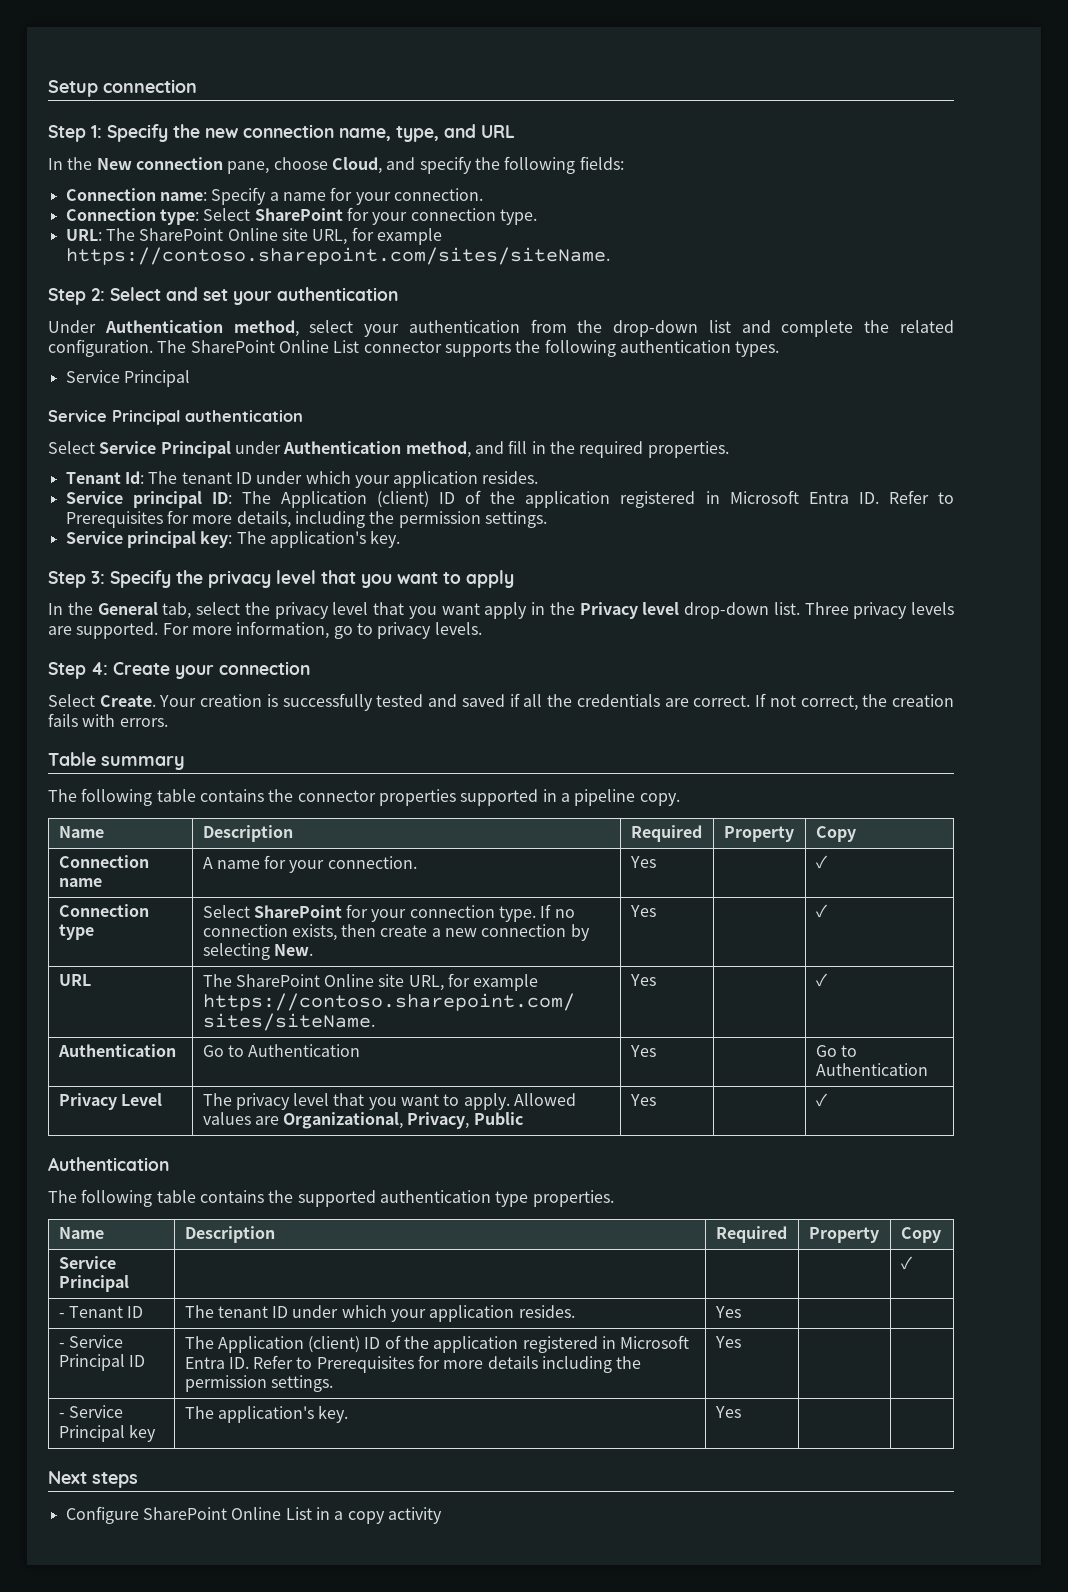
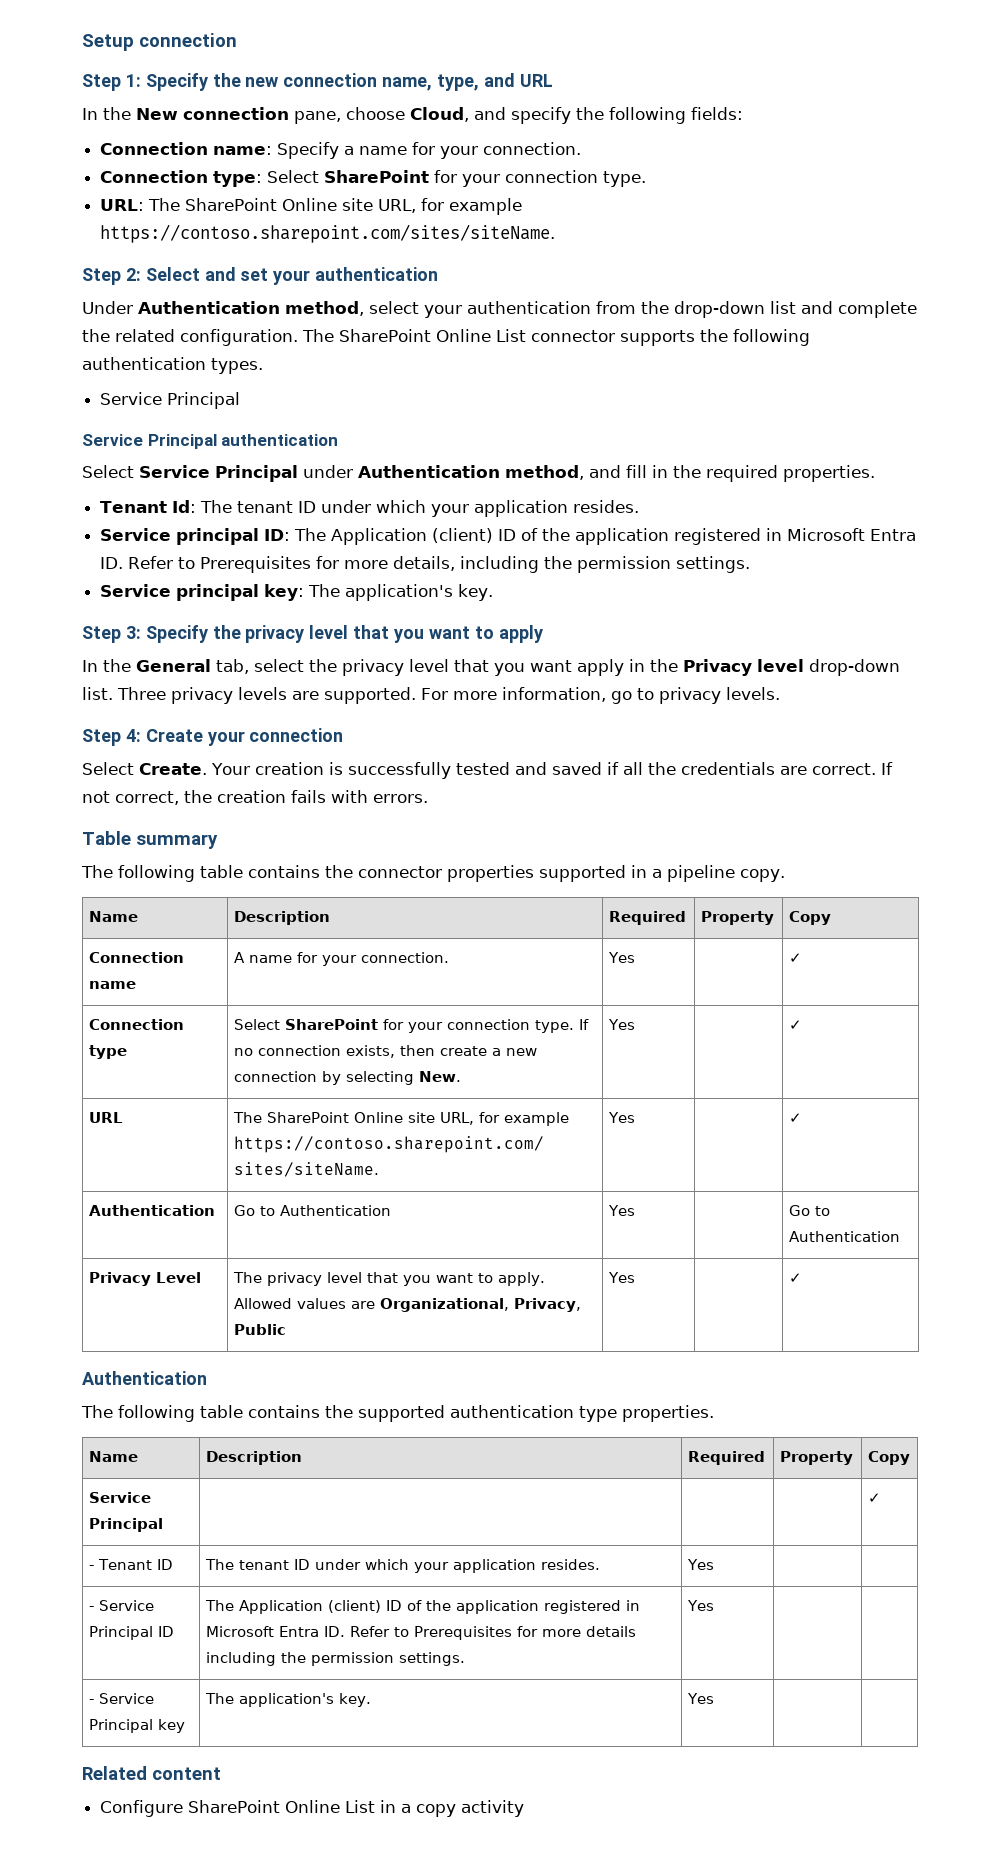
- Next steps
+ Related content

